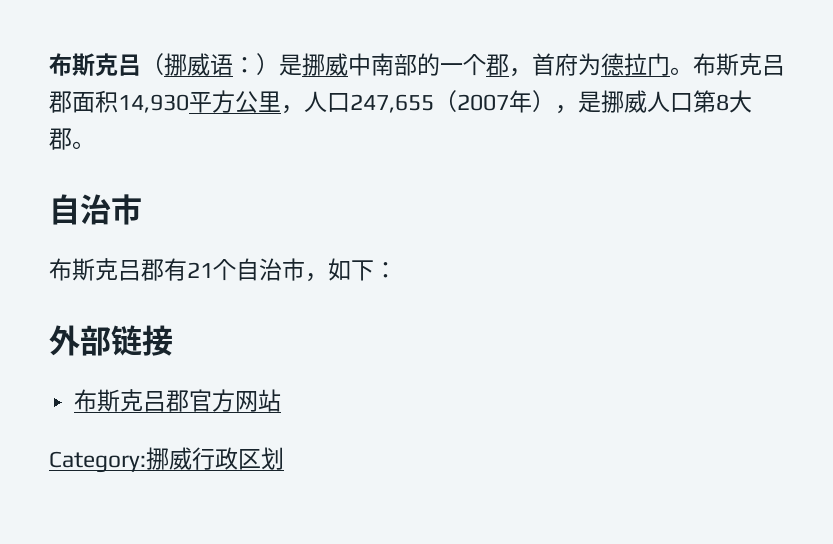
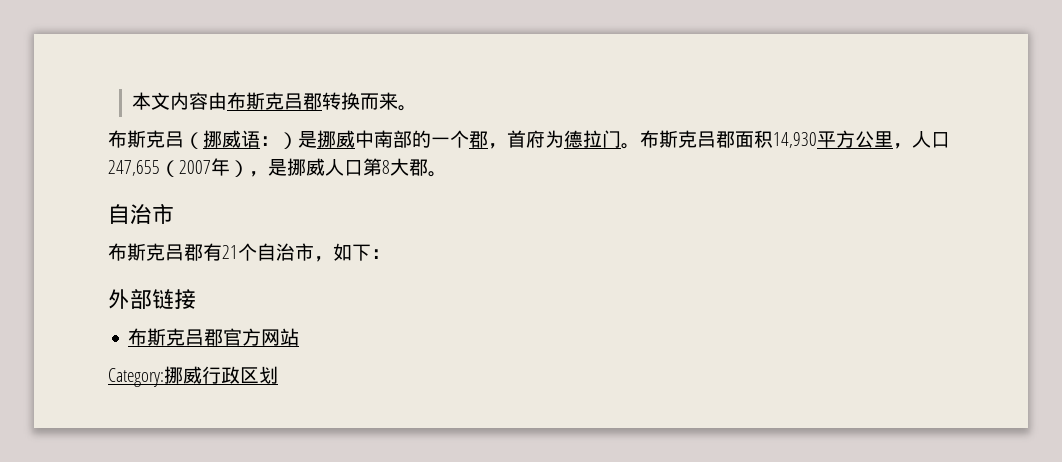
+ 本文内容由布斯克吕郡转换而来。

